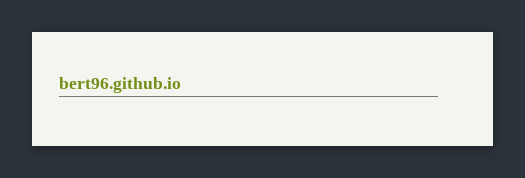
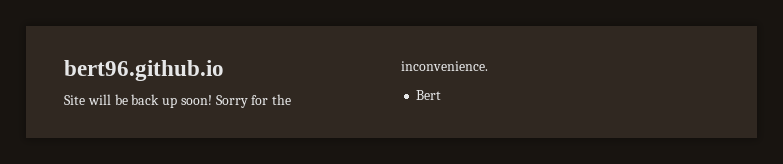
+ Site will be back up soon! Sorry for the inconvenience.
+ Bert

